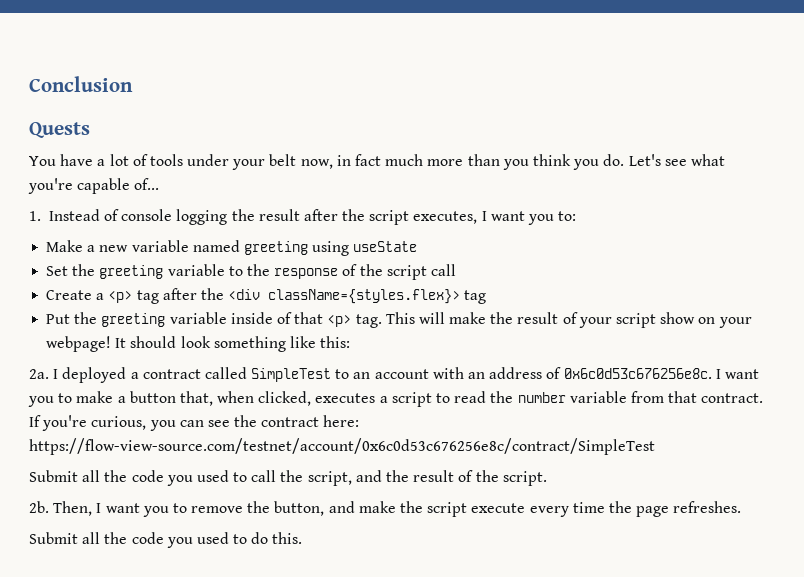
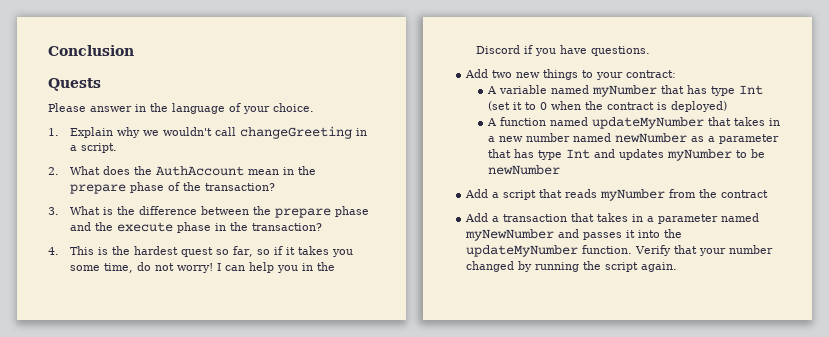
- You have a lot of tools under your belt now, in fact much more than you think you do. Let's see what you're capable of...
- 1. Instead of console logging the result after the script executes, I want you to:
- Make a new variable named greeting using useState
- Set the greeting variable to the response of the script call
- Create a <p> tag after the <div className={styles.flex}> tag
- Put the greeting variable inside of that <p> tag. This will make the result of your script show on your webpage! It should look something like this:
- 2a. I deployed a contract called SimpleTest to an account with an address of 0x6c0d53c676256e8c. I want you to make a button that, when clicked, executes a script to read the number variable from that contract. If you're curious, you can see the contract here: https://flow-view-source.com/testnet/account/0x6c0d53c676256e8c/contract/SimpleTest
- Submit all the code you used to call the script, and the result of the script.
- 2b. Then, I want you to remove the button, and make the script execute every time the page refreshes.
- Submit all the code you used to do this.
+ Please answer in the language of your choice.
+ 1. Explain why we wouldn't call changeGreeting in a script.
+ 2. What does the AuthAccount mean in the prepare phase of the transaction?
+ 3. What is the difference between the prepare phase and the execute phase in the transaction?
+ 4. This is the hardest quest so far, so if it takes you some time, do not worry! I can help you in the Discord if you have questions.
+ Add two new things to your contract:
+ A variable named myNumber that has type Int (set it to 0 when the contract is deployed)
+ A function named updateMyNumber that takes in a new number named newNumber as a parameter that has type Int and updates myNumber to be newNumber
+ Add a script that reads myNumber from the contract
+ Add a transaction that takes in a parameter named myNewNumber and passes it into the updateMyNumber function. Verify that your number changed by running the script again.

